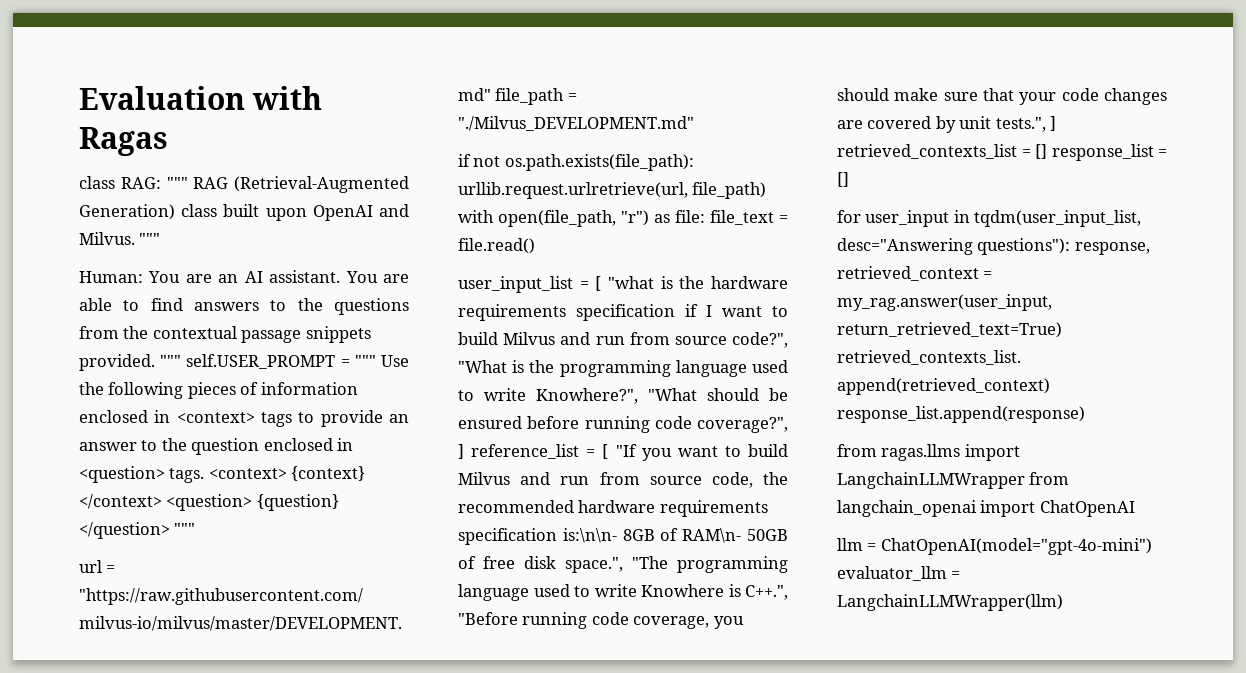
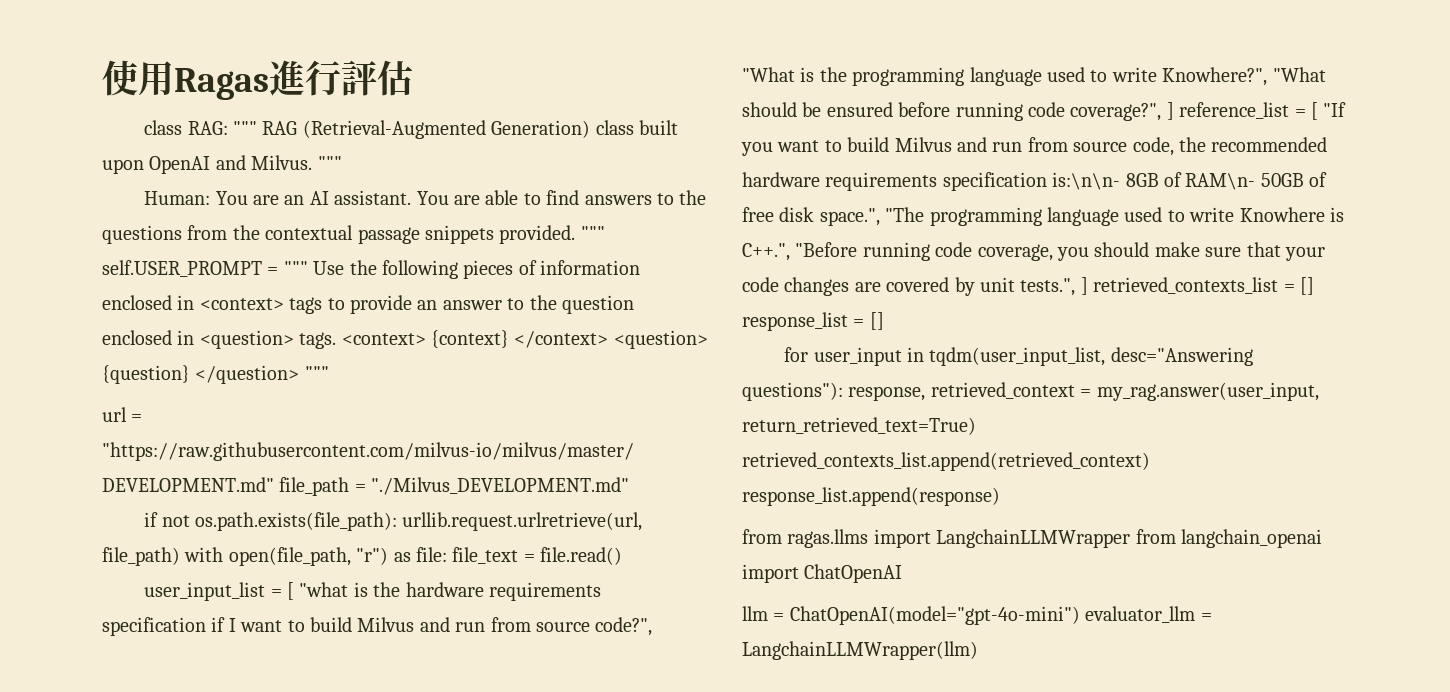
- Evaluation with Ragas
+ 使用Ragas進行評估

